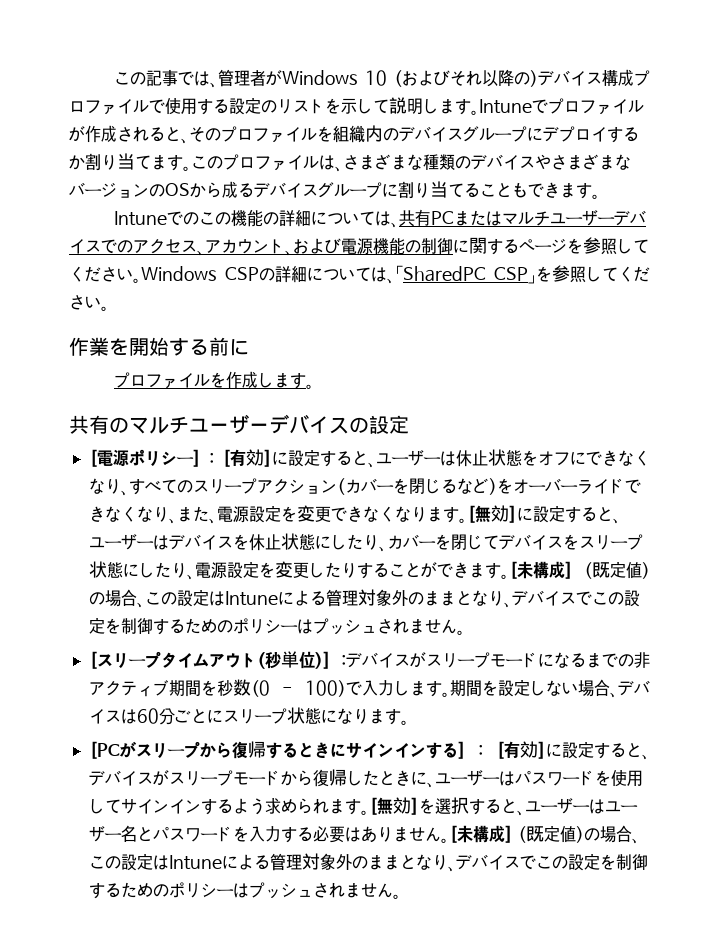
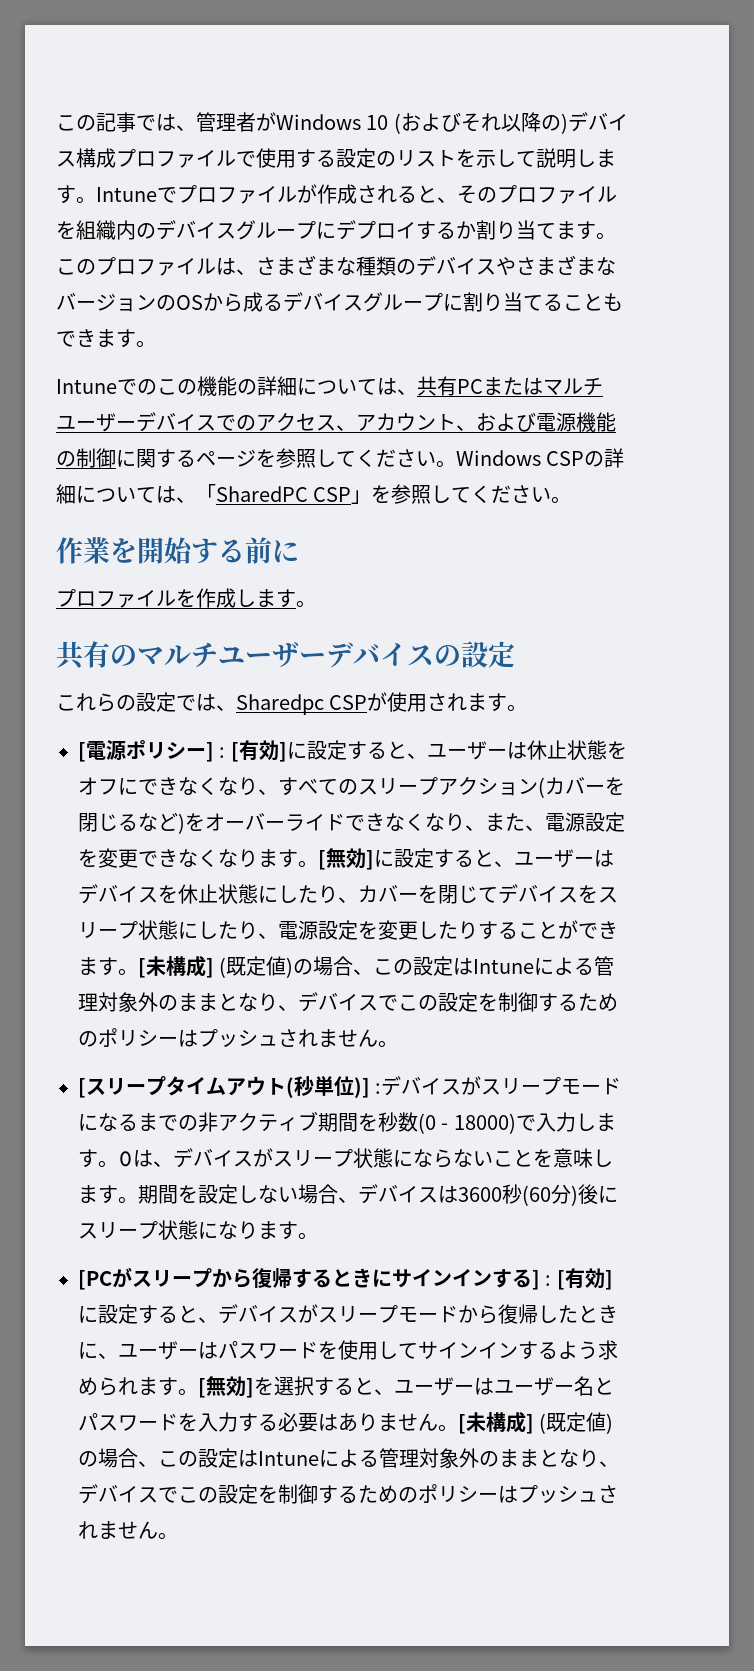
+ これらの設定では、Sharedpc CSPが使用されます。
- [スリープタイムアウト(秒単位)] :デバイスがスリープモードになるまでの非アクティブ期間を秒数(0 - 100)で入力します。
+ [スリープタイムアウト(秒単位)] :デバイスがスリープモードになるまでの非アクティブ期間を秒数(0 - 18000)で入力します。
+ 0は、デバイスがスリープ状態にならないことを意味します。
- 期間を設定しない場合、デバイスは60分ごとにスリープ状態になります。
+ 期間を設定しない場合、デバイスは3600秒(60分)後にスリープ状態になります。

